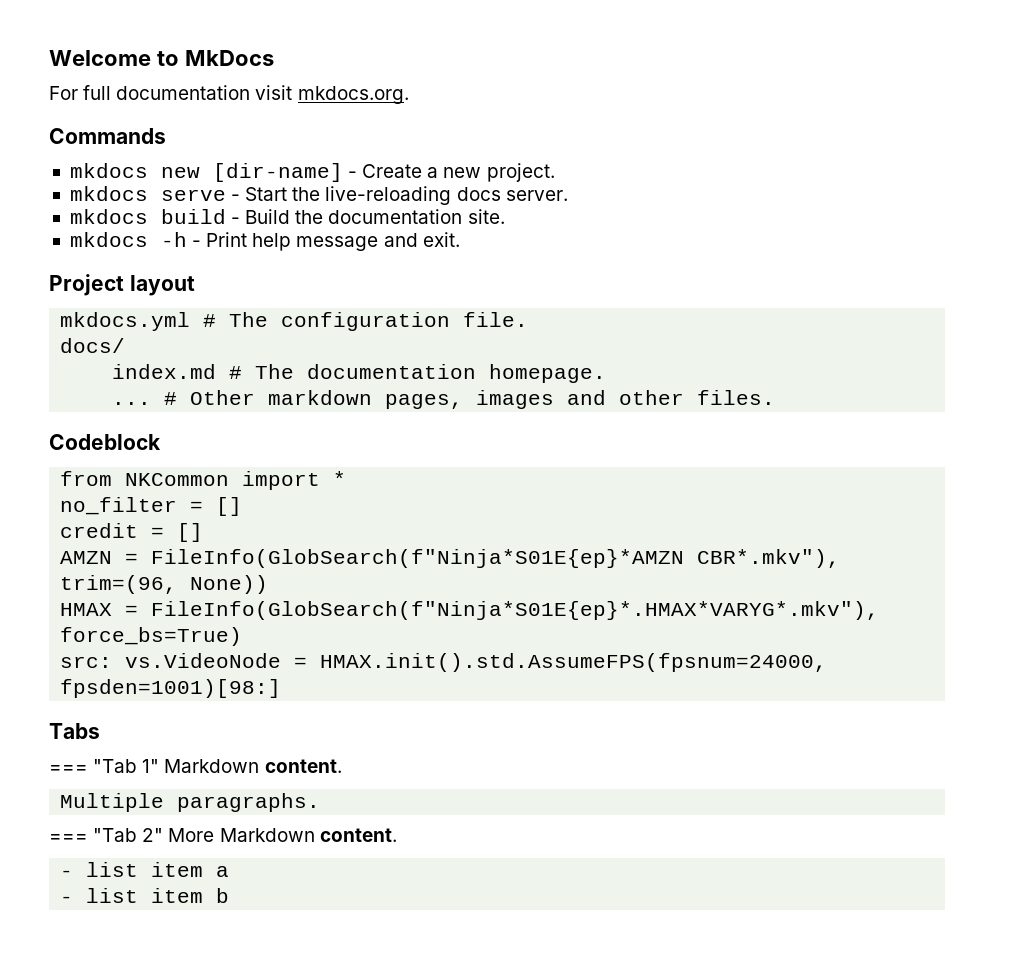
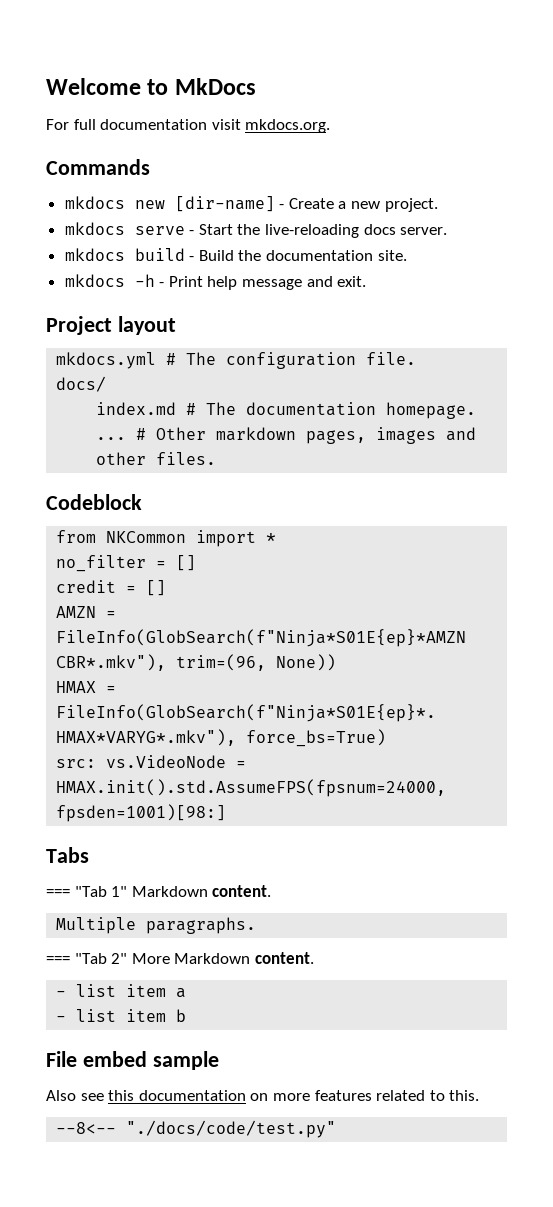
+ File embed sample
+ Also see this documentation on more features related to this.
+ --8<-- "./docs/code/test.py"

